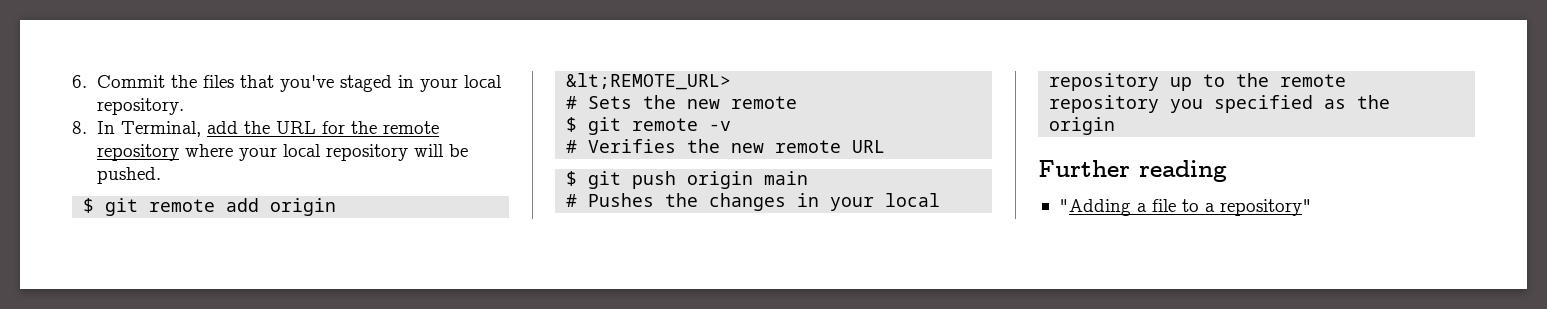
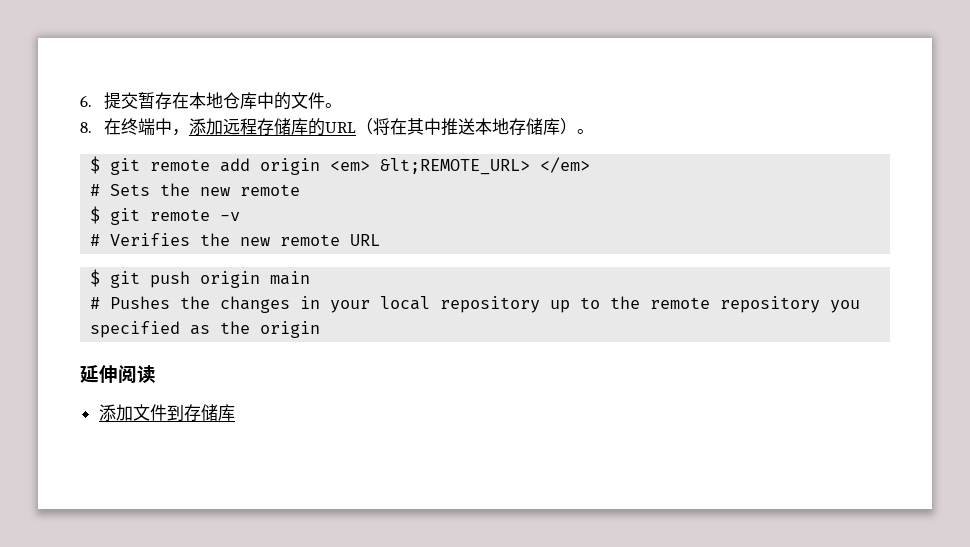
- 6. Commit the files that you've staged in your local repository.
- 8. In Terminal, add the URL for the remote repository where your local repository will be pushed.
+ 6.提交暂存在本地仓库中的文件。
+ 8.在终端中，添加远程存储库的URL（将在其中推送本地存储库）。
- $ git remote add origin &lt;REMOTE_URL>
+ $ git remote add origin <em> &lt;REMOTE_URL> </em>
- Further reading
- "Adding a file to a repository"
+ 延伸阅读
+ 添加文件到存储库

